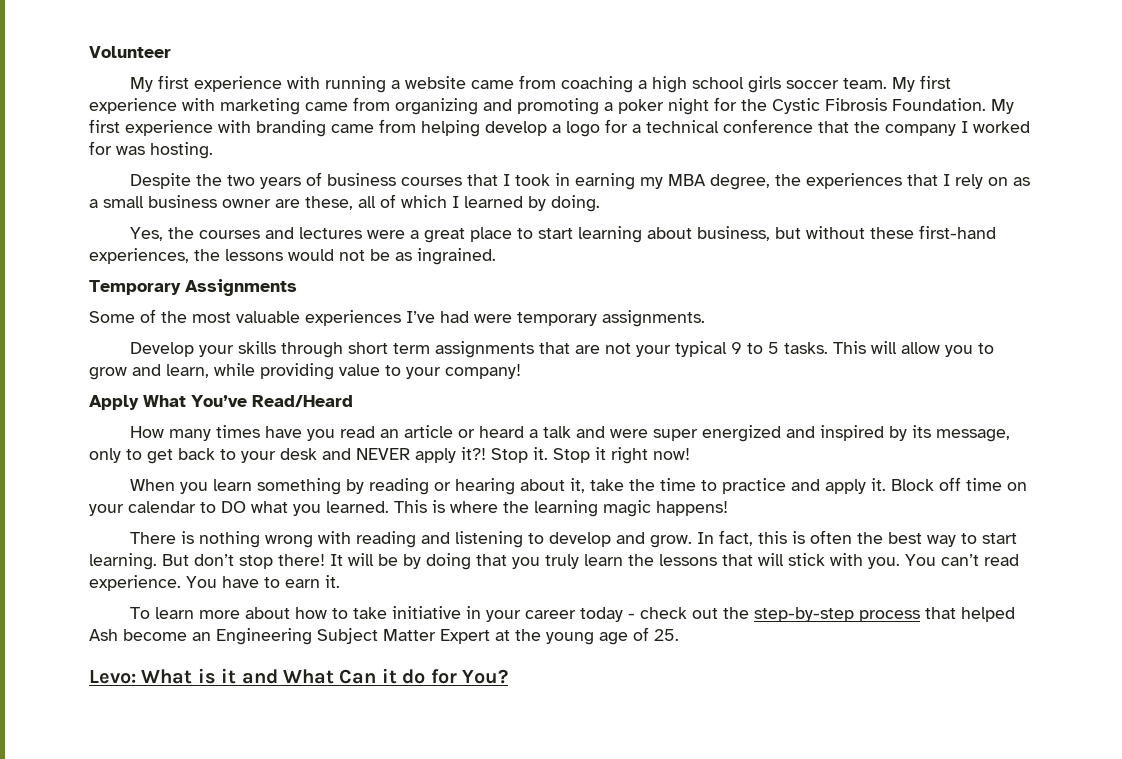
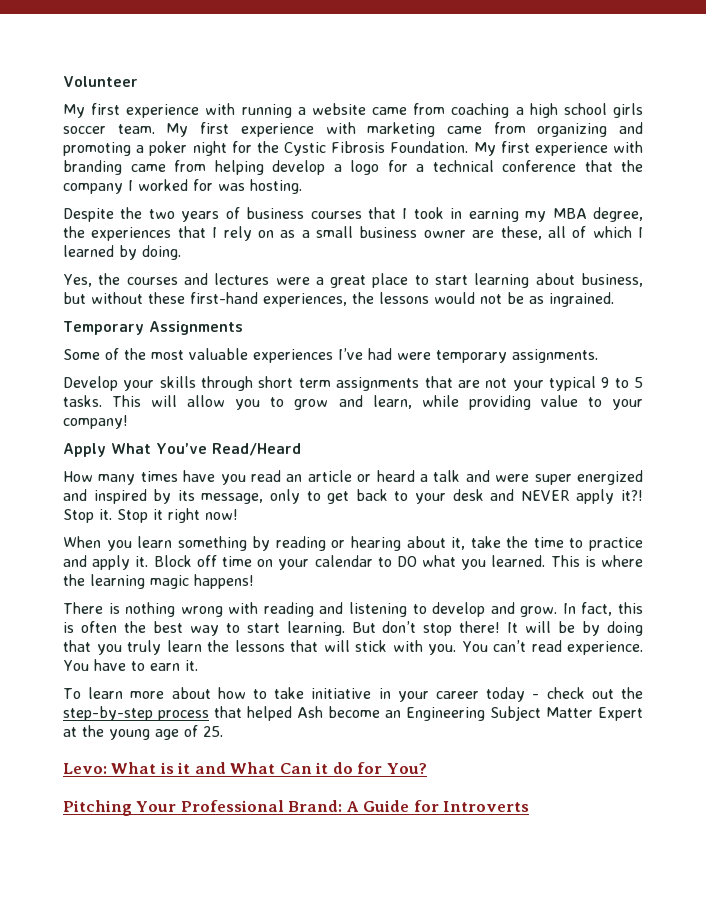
+ Pitching Your Professional Brand: A Guide for Introverts

